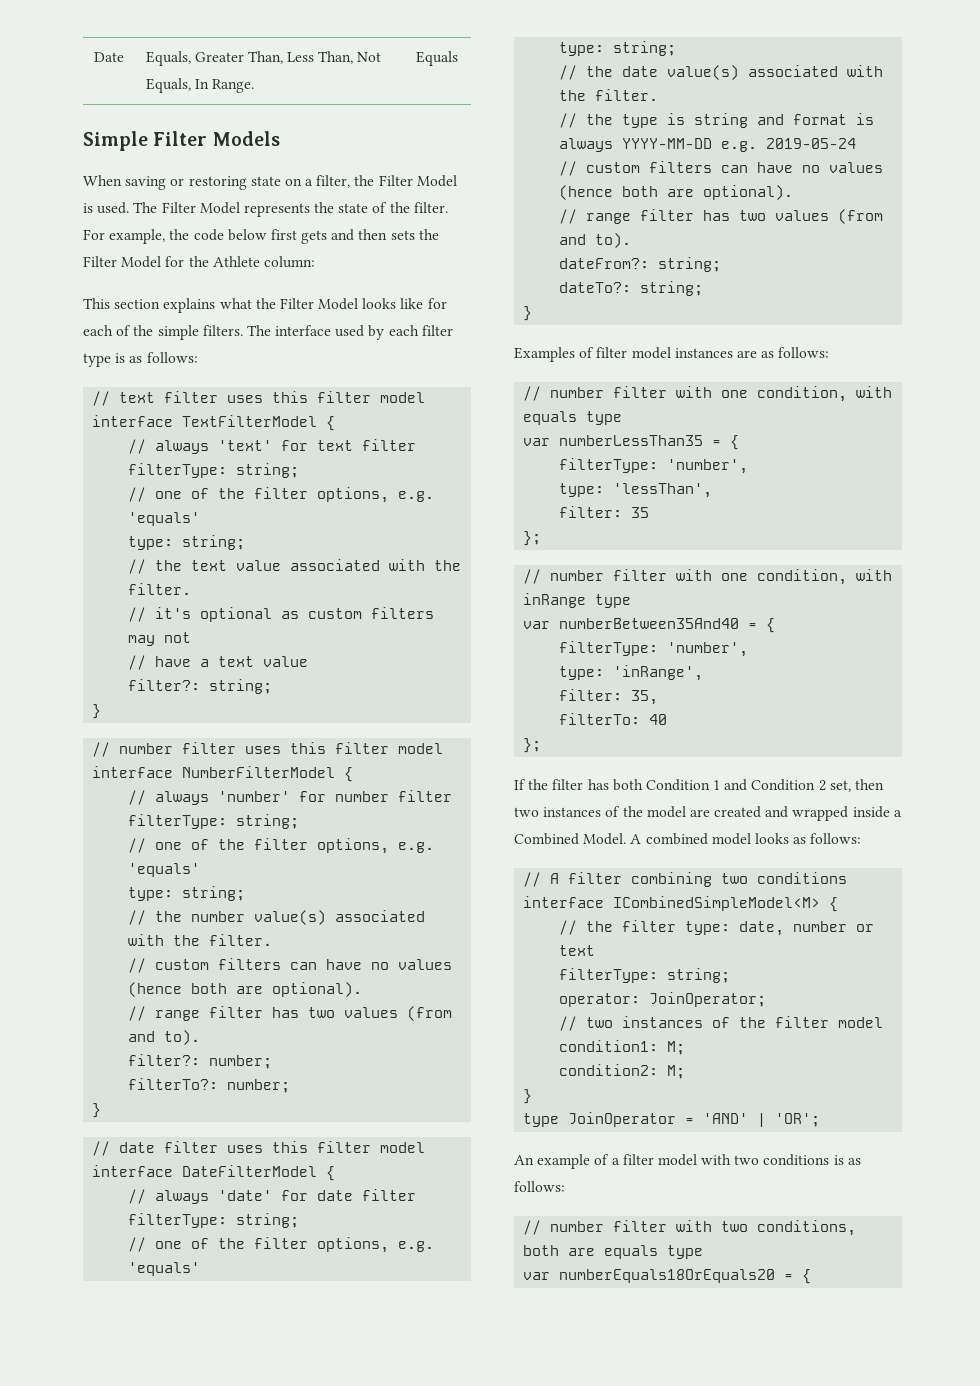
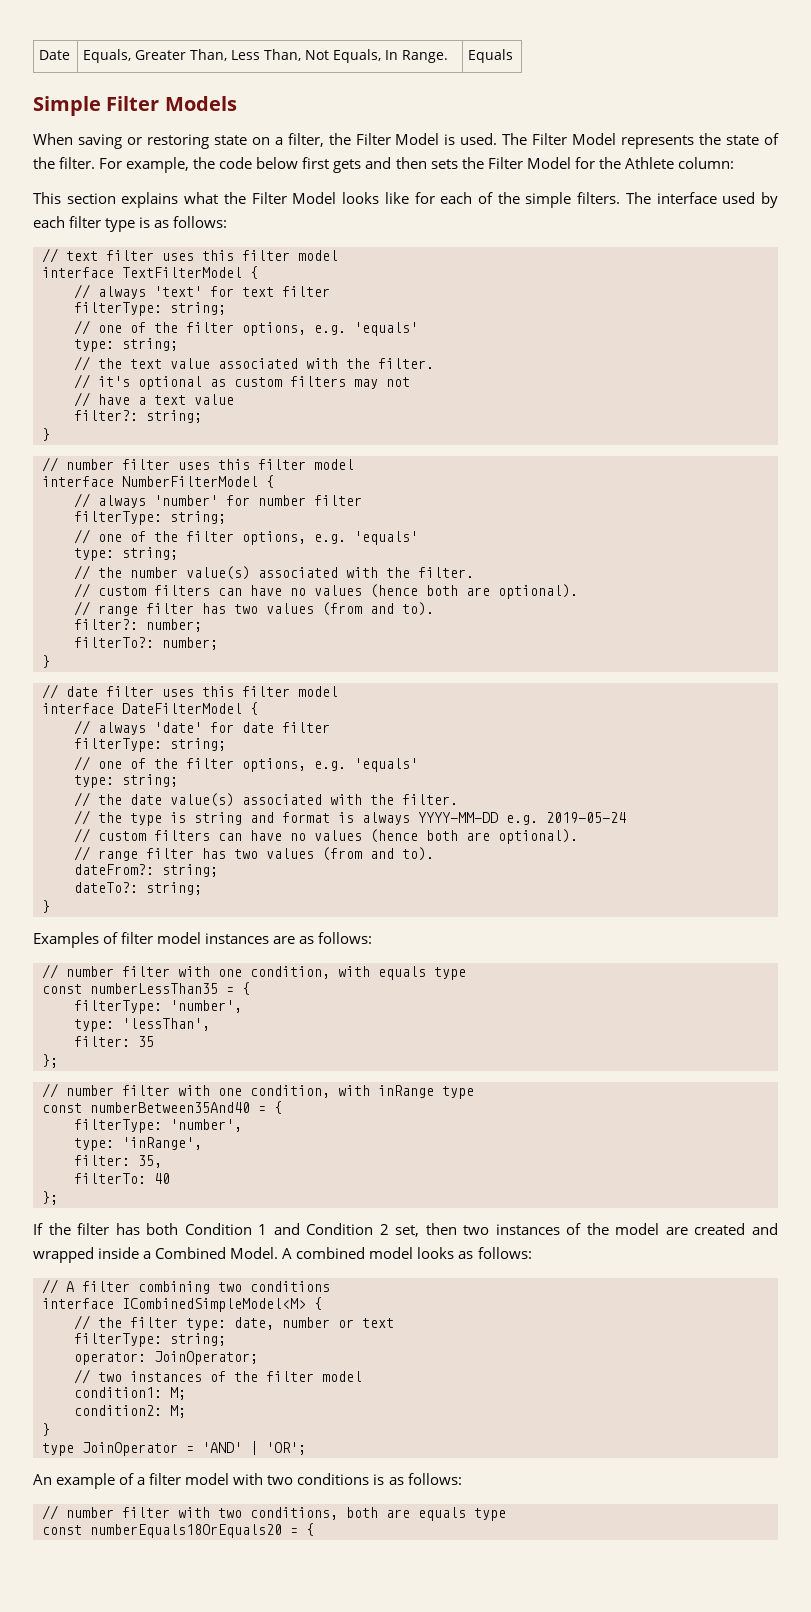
- var numberLessThan35 = {
+ const numberLessThan35 = {
- var numberBetween35And40 = {
+ const numberBetween35And40 = {
- var numberEquals18OrEquals20 = {
+ const numberEquals18OrEquals20 = {

